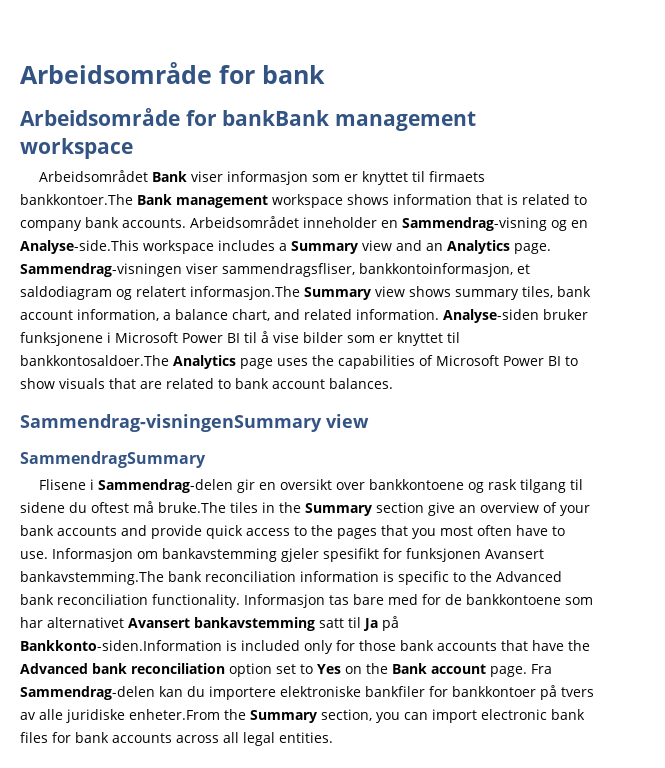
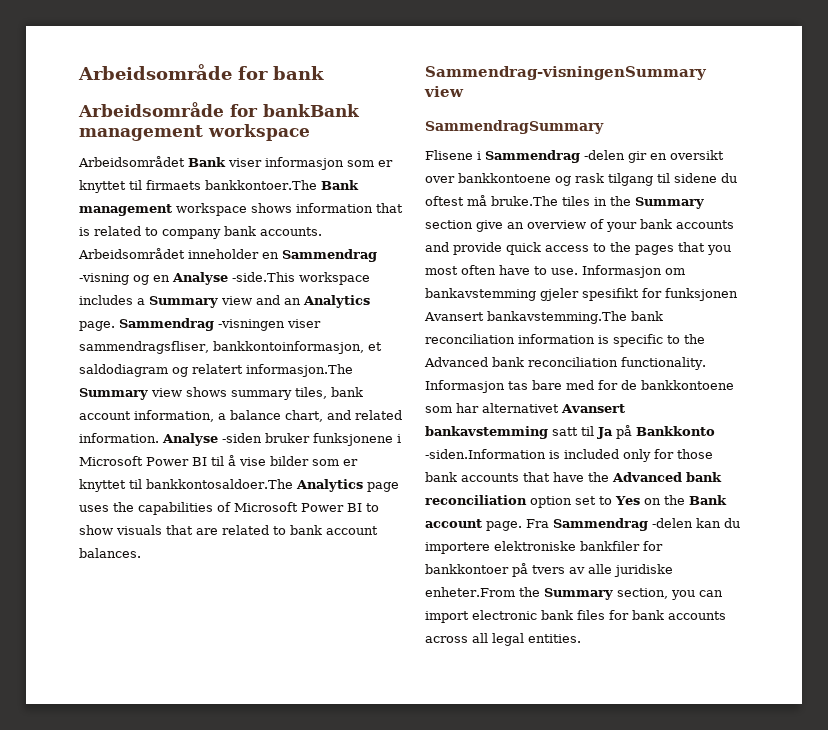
- Arbeidsområdet inneholder en Sammendrag-visning og en Analyse-side.This workspace includes a Summary view and an Analytics page.
+ Arbeidsområdet inneholder en Sammendrag -visning og en Analyse -side.This workspace includes a Summary view and an Analytics page.
- Sammendrag-visningen viser sammendragsfliser, bankkontoinformasjon, et saldodiagram og relatert informasjon.The Summary view shows summary tiles, bank account information, a balance chart, and related information.
+ Sammendrag -visningen viser sammendragsfliser, bankkontoinformasjon, et saldodiagram og relatert informasjon.The Summary view shows summary tiles, bank account information, a balance chart, and related information.
- Analyse-siden bruker funksjonene i Microsoft Power BI til å vise bilder som er knyttet til bankkontosaldoer.The Analytics page uses the capabilities of Microsoft Power BI to show visuals that are related to bank account balances.
+ Analyse -siden bruker funksjonene i Microsoft Power BI til å vise bilder som er knyttet til bankkontosaldoer.The Analytics page uses the capabilities of Microsoft Power BI to show visuals that are related to bank account balances.
- Flisene i Sammendrag-delen gir en oversikt over bankkontoene og rask tilgang til sidene du oftest må bruke.The tiles in the Summary section give an overview of your bank accounts and provide quick access to the pages that you most often have to use.
+ Flisene i Sammendrag -delen gir en oversikt over bankkontoene og rask tilgang til sidene du oftest må bruke.The tiles in the Summary section give an overview of your bank accounts and provide quick access to the pages that you most often have to use.
- Informasjon tas bare med for de bankkontoene som har alternativet Avansert bankavstemming satt til Ja på Bankkonto-siden.Information is included only for those bank accounts that have the Advanced bank reconciliation option set to Yes on the Bank account page.
+ Informasjon tas bare med for de bankkontoene som har alternativet Avansert bankavstemming satt til Ja på Bankkonto -siden.Information is included only for those bank accounts that have the Advanced bank reconciliation option set to Yes on the Bank account page.
- Fra Sammendrag-delen kan du importere elektroniske bankfiler for bankkontoer på tvers av alle juridiske enheter.From the Summary section, you can import electronic bank files for bank accounts across all legal entities.
+ Fra Sammendrag -delen kan du importere elektroniske bankfiler for bankkontoer på tvers av alle juridiske enheter.From the Summary section, you can import electronic bank files for bank accounts across all legal entities.

